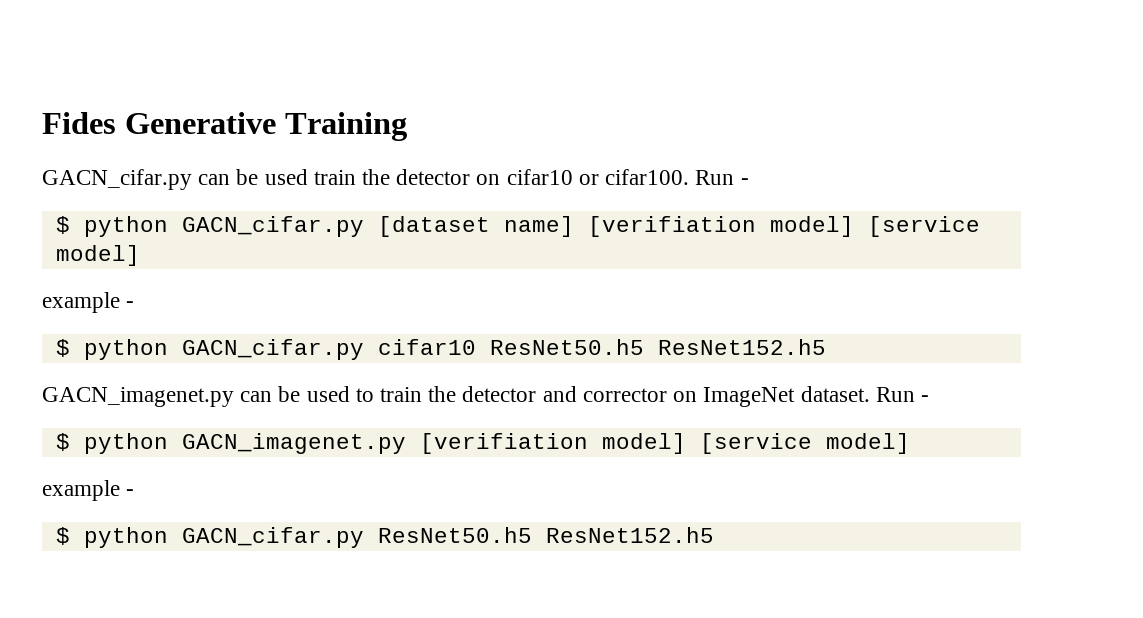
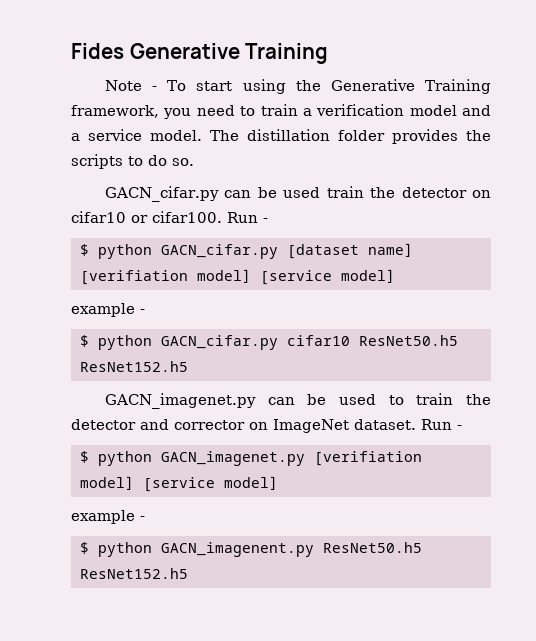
+ Note - To start using the Generative Training framework, you need to train a verification model and a service model. The distillation folder provides the scripts to do so.
- $ python GACN_cifar.py ResNet50.h5 ResNet152.h5
+ $ python GACN_imagenent.py ResNet50.h5 ResNet152.h5

